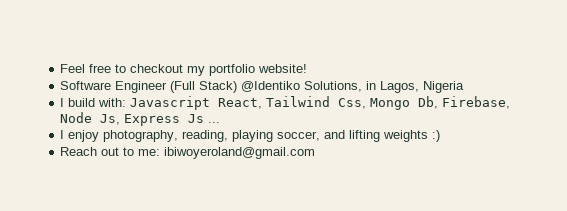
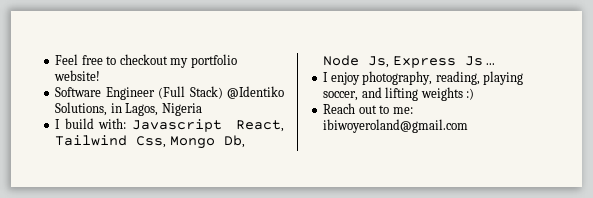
- I build with: Javascript React, Tailwind Css, Mongo Db, Firebase, Node Js, Express Js ...
+ I build with: Javascript React, Tailwind Css, Mongo Db, Node Js, Express Js ...

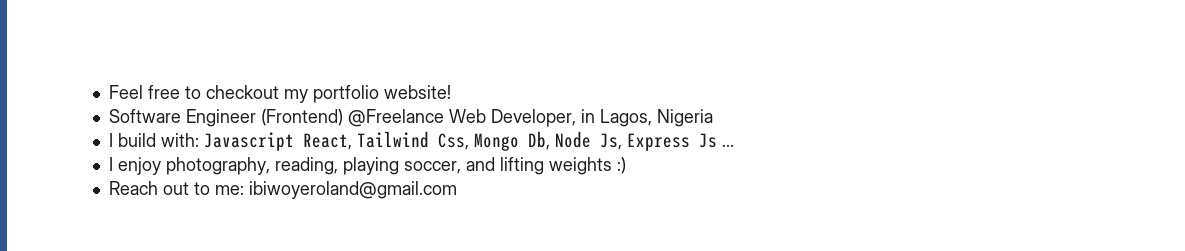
- Software Engineer (Full Stack) @Identiko Solutions, in Lagos, Nigeria
+ Software Engineer (Frontend) @Freelance Web Developer, in Lagos, Nigeria

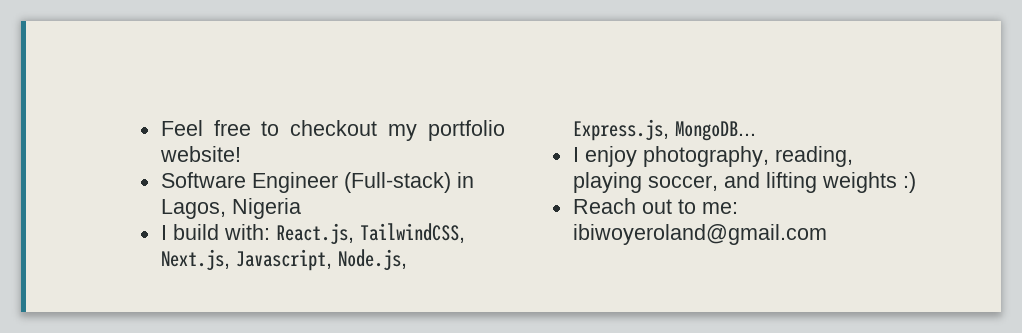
- Software Engineer (Frontend) @Freelance Web Developer, in Lagos, Nigeria
+ Software Engineer (Full-stack) in Lagos, Nigeria
- I build with: Javascript React, Tailwind Css, Mongo Db, Node Js, Express Js ...
+ I build with: React.js, TailwindCSS, Next.js, Javascript, Node.js, Express.js, MongoDB...

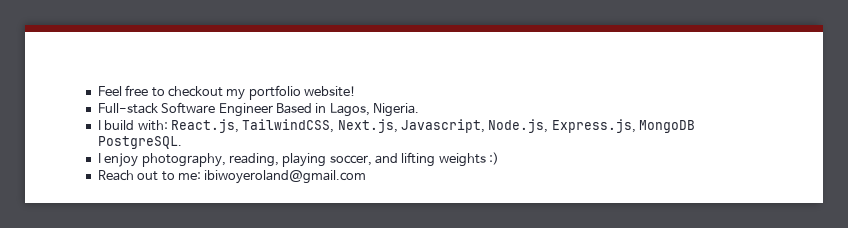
- Software Engineer (Full-stack) in Lagos, Nigeria
+ Full-stack Software Engineer Based in Lagos, Nigeria.
- I build with: React.js, TailwindCSS, Next.js, Javascript, Node.js, Express.js, MongoDB...
+ I build with: React.js, TailwindCSS, Next.js, Javascript, Node.js, Express.js, MongoDB PostgreSQL.

